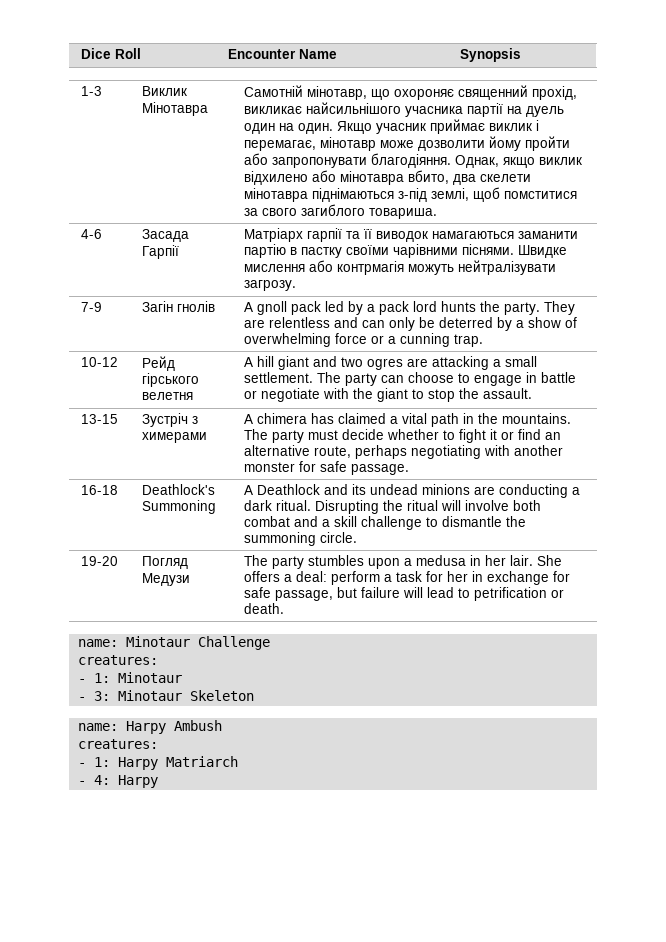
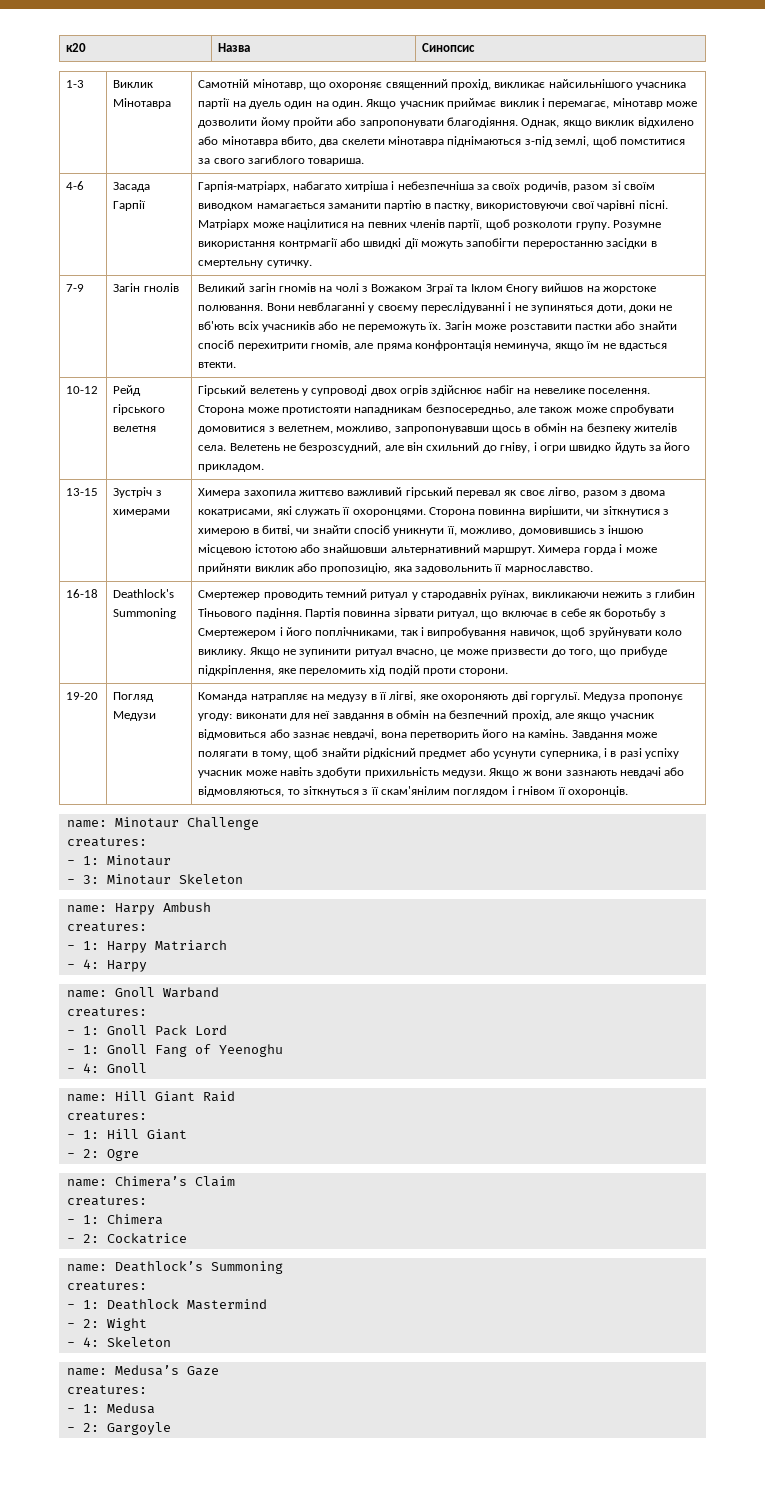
- Dice Roll | Encounter Name | Synopsis
+ к20 | Назва | Синопсис
- Матріарх гарпії та її виводок намагаються заманити партію в пастку своїми чарівними піснями. Швидке мислення або контрмагія можуть нейтралізувати загрозу.
- 7-9 | Загін гнолів | A gnoll pack led by a pack lord hunts the party. They are relentless and can only be deterred by a show of overwhelming force or a cunning trap.
- 10-12 | Рейд гірського велетня | A hill giant and two ogres are attacking a small settlement. The party can choose to engage in battle or negotiate with the giant to stop the assault.
- 13-15 | Зустріч з химерами | A chimera has claimed a vital path in the mountains. The party must decide whether to fight it or find an alternative route, perhaps negotiating with another monster for safe passage.
- 16-18 | Deathlock's Summoning | A Deathlock and its undead minions are conducting a dark ritual. Disrupting the ritual will involve both combat and a skill challenge to dismantle the summoning circle.
- 19-20 | Погляд Медузи | The party stumbles upon a medusa in her lair. She offers a deal: perform a task for her in exchange for safe passage, but failure will lead to petrification or death.
+ Гарпія-матріарх, набагато хитріша і небезпечніша за своїх родичів, разом зі своїм виводком намагається заманити партію в пастку, використовуючи свої чарівні пісні. Матріарх може націлитися на певних членів партії, щоб розколоти групу. Розумне використання контрмагії або швидкі дії можуть запобігти переростанню засідки в смертельну сутичку.
+ 7-9 | Загін гнолів | Великий загін гномів на чолі з Вожаком Зграї та Іклом Єногу вийшов на жорстоке полювання. Вони невблаганні у своєму переслідуванні і не зупиняться доти, доки не вб'ють всіх учасників або не переможуть їх. Загін може розставити пастки або знайти спосіб перехитрити гномів, але пряма конфронтація неминуча, якщо їм не вдасться втекти.
+ 10-12 | Рейд гірського велетня | Гірський велетень у супроводі двох огрів здійснює набіг на невелике поселення. Сторона може протистояти нападникам безпосередньо, але також може спробувати домовитися з велетнем, можливо, запропонувавши щось в обмін на безпеку жителів села. Велетень не безрозсудний, але він схильний до гніву, і огри швидко йдуть за його прикладом.
+ 13-15 | Зустріч з химерами | Химера захопила життєво важливий гірський перевал як своє лігво, разом з двома кокатрисами, які служать її охоронцями. Сторона повинна вирішити, чи зіткнутися з химерою в битві, чи знайти спосіб уникнути її, можливо, домовившись з іншою місцевою істотою або знайшовши альтернативний маршрут. Химера горда і може прийняти виклик або пропозицію, яка задовольнить її марнославство.
+ 16-18 | Deathlock's Summoning | Смертежер проводить темний ритуал у стародавніх руїнах, викликаючи нежить з глибин Тіньового падіння. Партія повинна зірвати ритуал, що включає в себе як боротьбу з Смертежером і його поплічниками, так і випробування навичок, щоб зруйнувати коло виклику. Якщо не зупинити ритуал вчасно, це може призвести до того, що прибуде підкріплення, яке переломить хід подій проти сторони.
+ 19-20 | Погляд Медузи | Команда натрапляє на медузу в її лігві, яке охороняють дві горгульї. Медуза пропонує угоду: виконати для неї завдання в обмін на безпечний прохід, але якщо учасник відмовиться або зазнає невдачі, вона перетворить його на камінь. Завдання може полягати в тому, щоб знайти рідкісний предмет або усунути суперника, і в разі успіху учасник може навіть здобути прихильність медузи. Якщо ж вони зазнають невдачі або відмовляються, то зіткнуться з її скам'янілим поглядом і гнівом її охоронців.
+ name: Gnoll Warband
+ creatures:
+ - 1: Gnoll Pack Lord
+ - 1: Gnoll Fang of Yeenoghu
+ - 4: Gnoll
+ name: Hill Giant Raid
+ creatures:
+ - 1: Hill Giant
+ - 2: Ogre
+ name: Chimera’s Claim
+ creatures:
+ - 1: Chimera
+ - 2: Cockatrice
+ name: Deathlock’s Summoning
+ creatures:
+ - 1: Deathlock Mastermind
+ - 2: Wight
+ - 4: Skeleton
+ name: Medusa’s Gaze
+ creatures:
+ - 1: Medusa
+ - 2: Gargoyle

